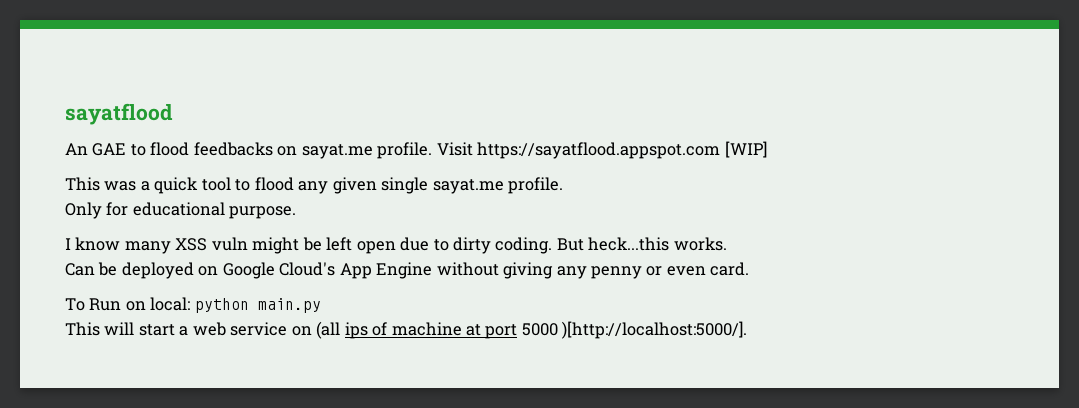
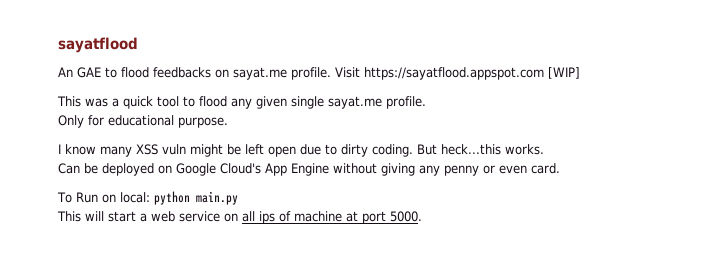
- This will start a web service on (all ips of machine at port 5000 )[http://localhost:5000/].
+ This will start a web service on all ips of machine at port 5000.

